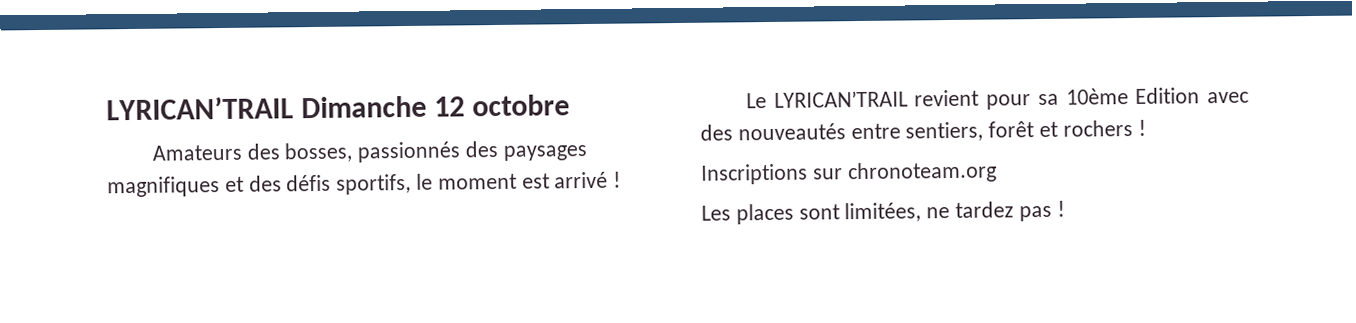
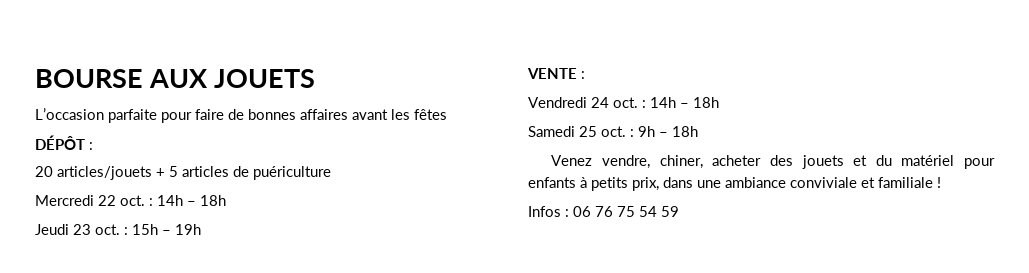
- LYRICAN’TRAIL Dimanche 12 octobre
- Amateurs des bosses, passionnés des paysages magnifiques et des défis sportifs, le moment est arrivé !
- Le LYRICAN’TRAIL revient pour sa 10ème Edition avec des nouveautés entre sentiers, forêt et rochers !
- Inscriptions sur chronoteam.org
- Les places sont limitées, ne tardez pas !
+ BOURSE AUX JOUETS
+ L’occasion parfaite pour faire de bonnes affaires avant les fêtes
+ DÉPÔT :
+ 20 articles/jouets + 5 articles de puériculture
+ Mercredi 22 oct. : 14h – 18h
+ Jeudi 23 oct. : 15h – 19h
+ VENTE :
+ Vendredi 24 oct. : 14h – 18h
+ Samedi 25 oct. : 9h – 18h
+ Venez vendre, chiner, acheter des jouets et du matériel pour enfants à petits prix, dans une ambiance conviviale et familiale !
+ Infos : 06 76 75 54 59

